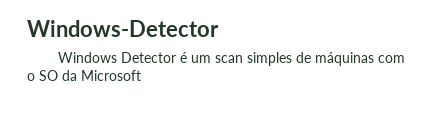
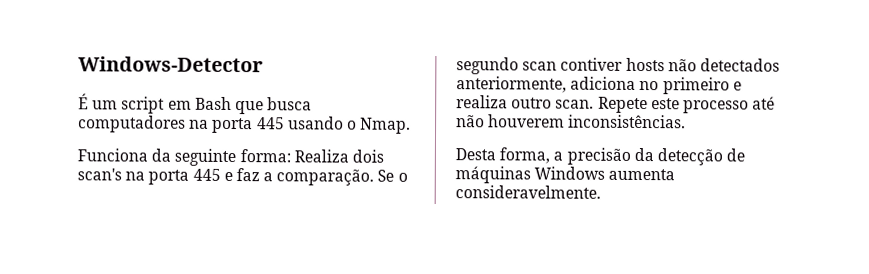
- Windows Detector é um scan simples de máquinas com o SO da Microsoft
+ É um script em Bash que busca computadores na porta 445 usando o Nmap.
+ Funciona da seguinte forma: Realiza dois scan's na porta 445 e faz a comparação. Se o segundo scan contiver hosts não detectados anteriormente, adiciona no primeiro e realiza outro scan. Repete este processo até não houverem inconsistências.
+ Desta forma, a precisão da detecção de máquinas Windows aumenta consideravelmente.

